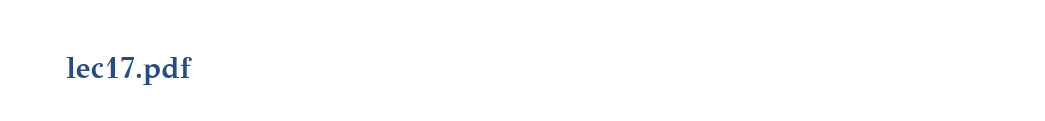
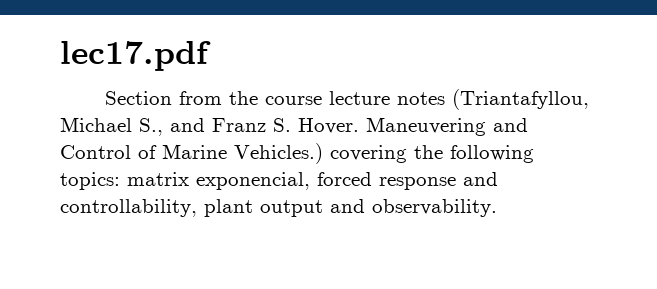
+ Section from the course lecture notes (Triantafyllou, Michael S., and Franz S. Hover. Maneuvering and Control of Marine Vehicles.) covering the following topics: matrix exponencial, forced response and controllability, plant output and observability.

